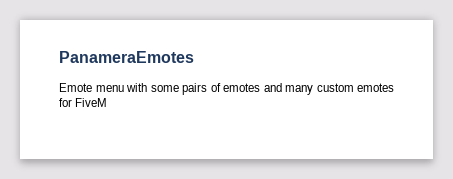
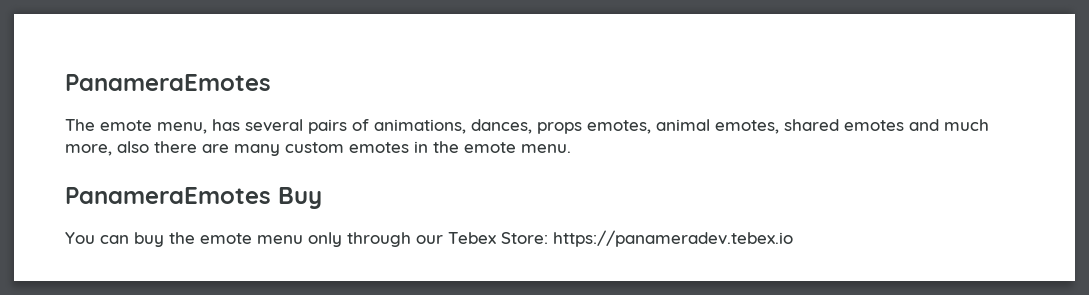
- Emote menu with some pairs of emotes and many custom emotes for FiveM
+ The emote menu, has several pairs of animations, dances, props emotes, animal emotes, shared emotes and much more, also there are many custom emotes in the emote menu.
+ PanameraEmotes Buy
+ You can buy the emote menu only through our Tebex Store: https://panameradev.tebex.io

